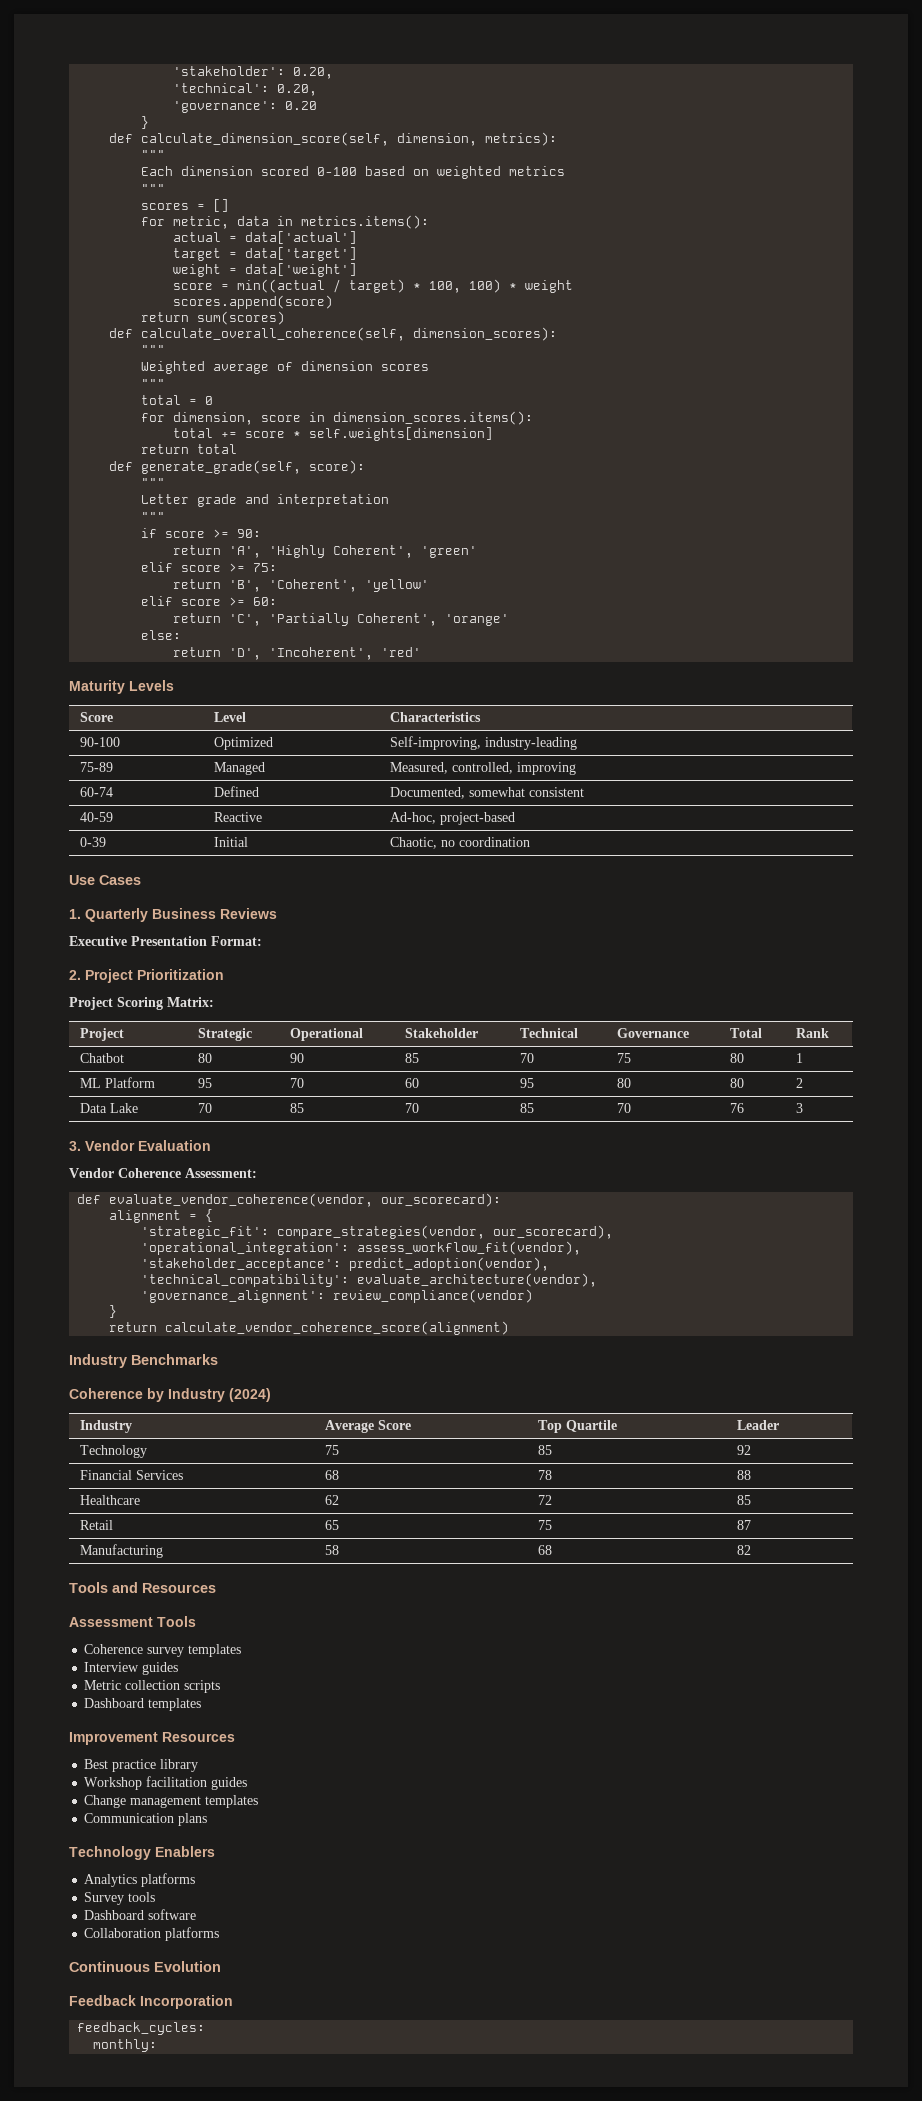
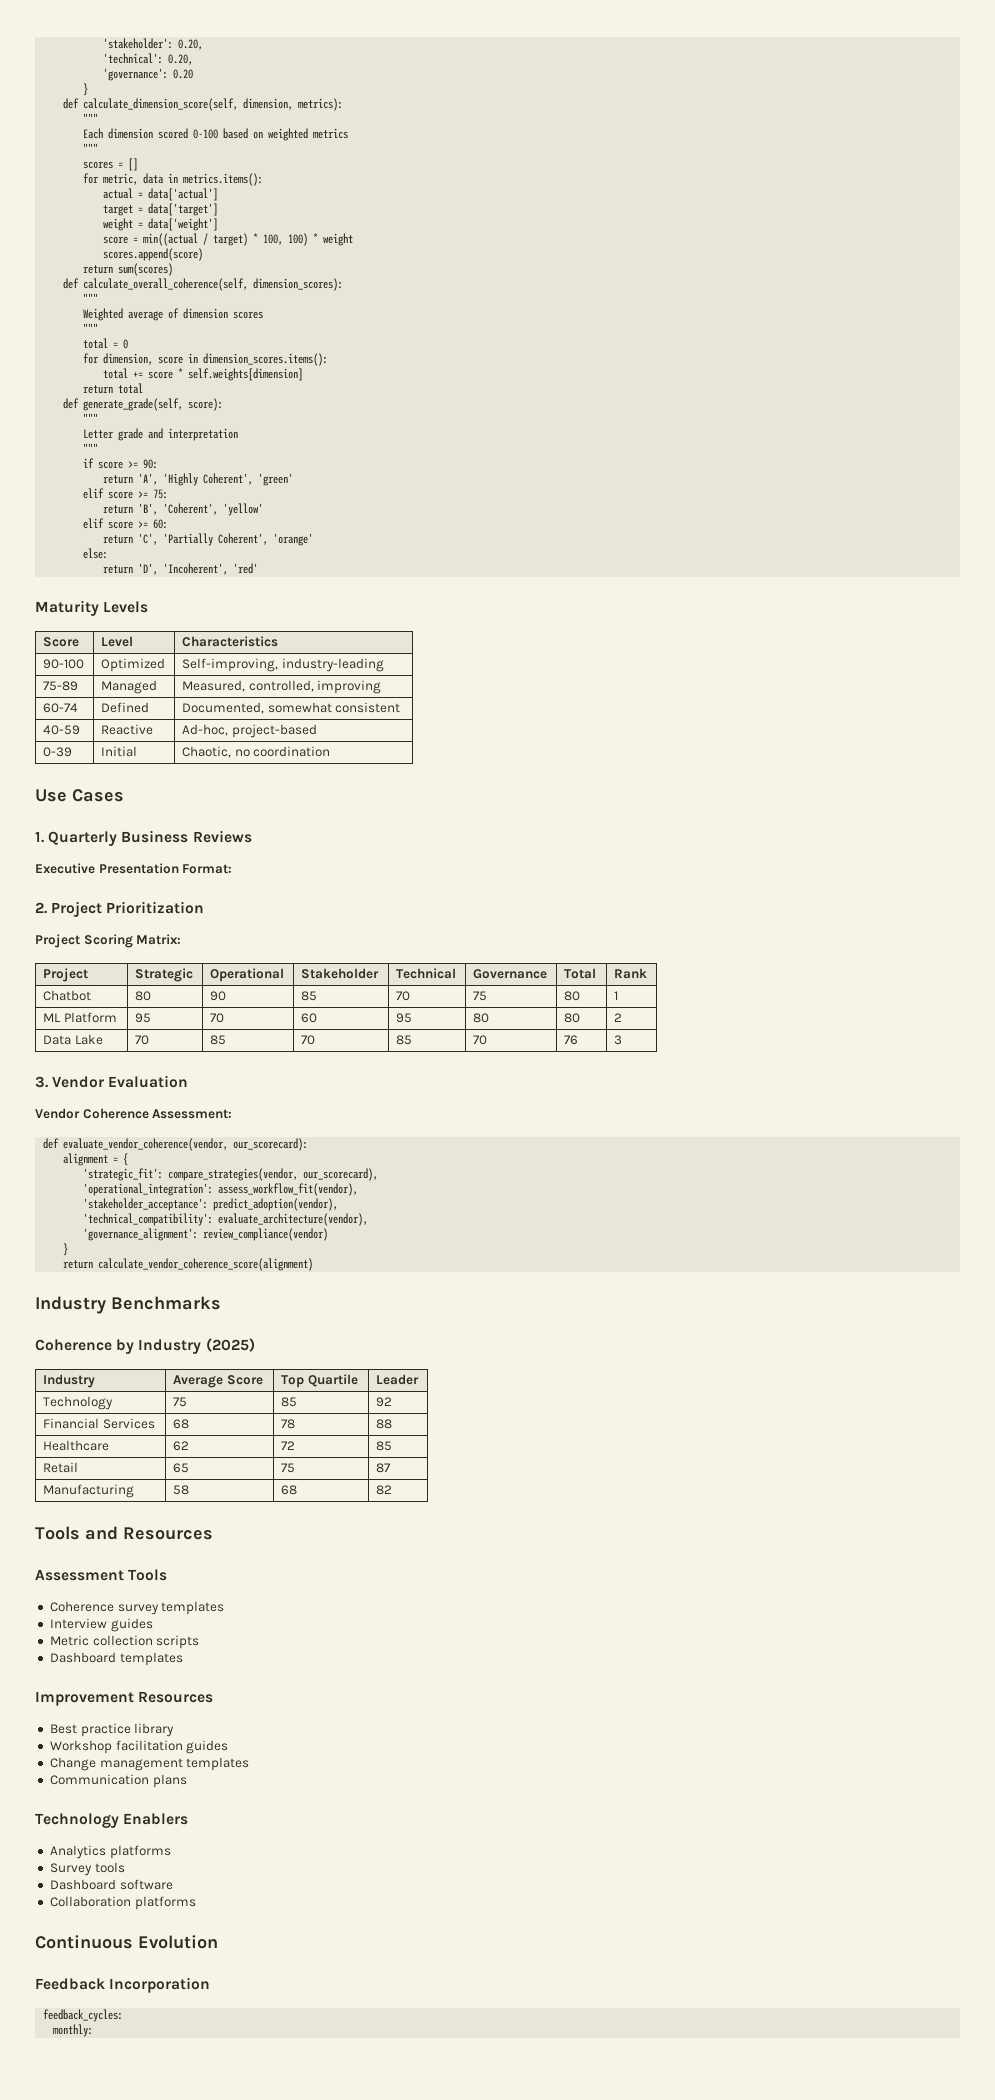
- Coherence by Industry (2024)
+ Coherence by Industry (2025)

